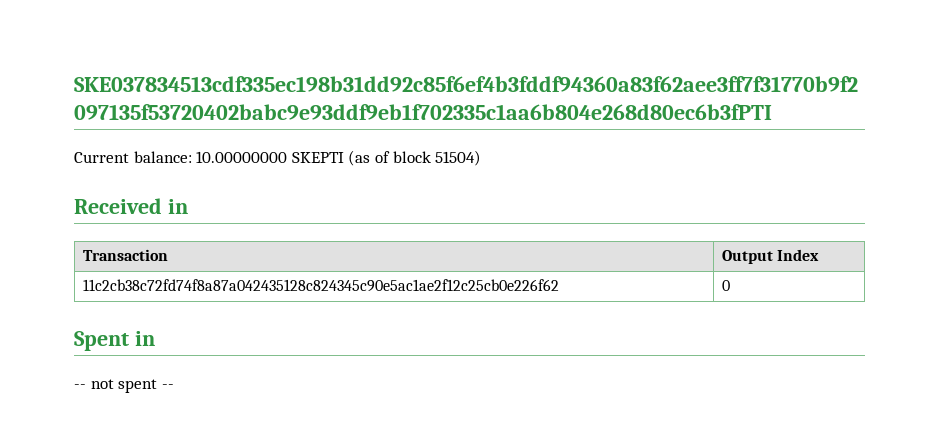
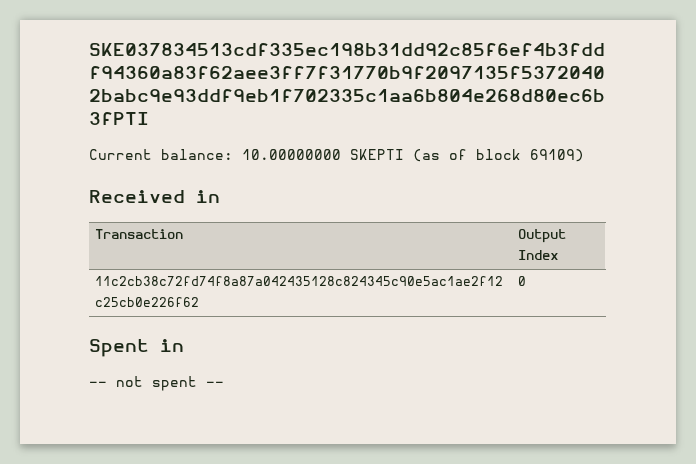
- Current balance: 10.00000000 SKEPTI (as of block 51504)
+ Current balance: 10.00000000 SKEPTI (as of block 69109)

